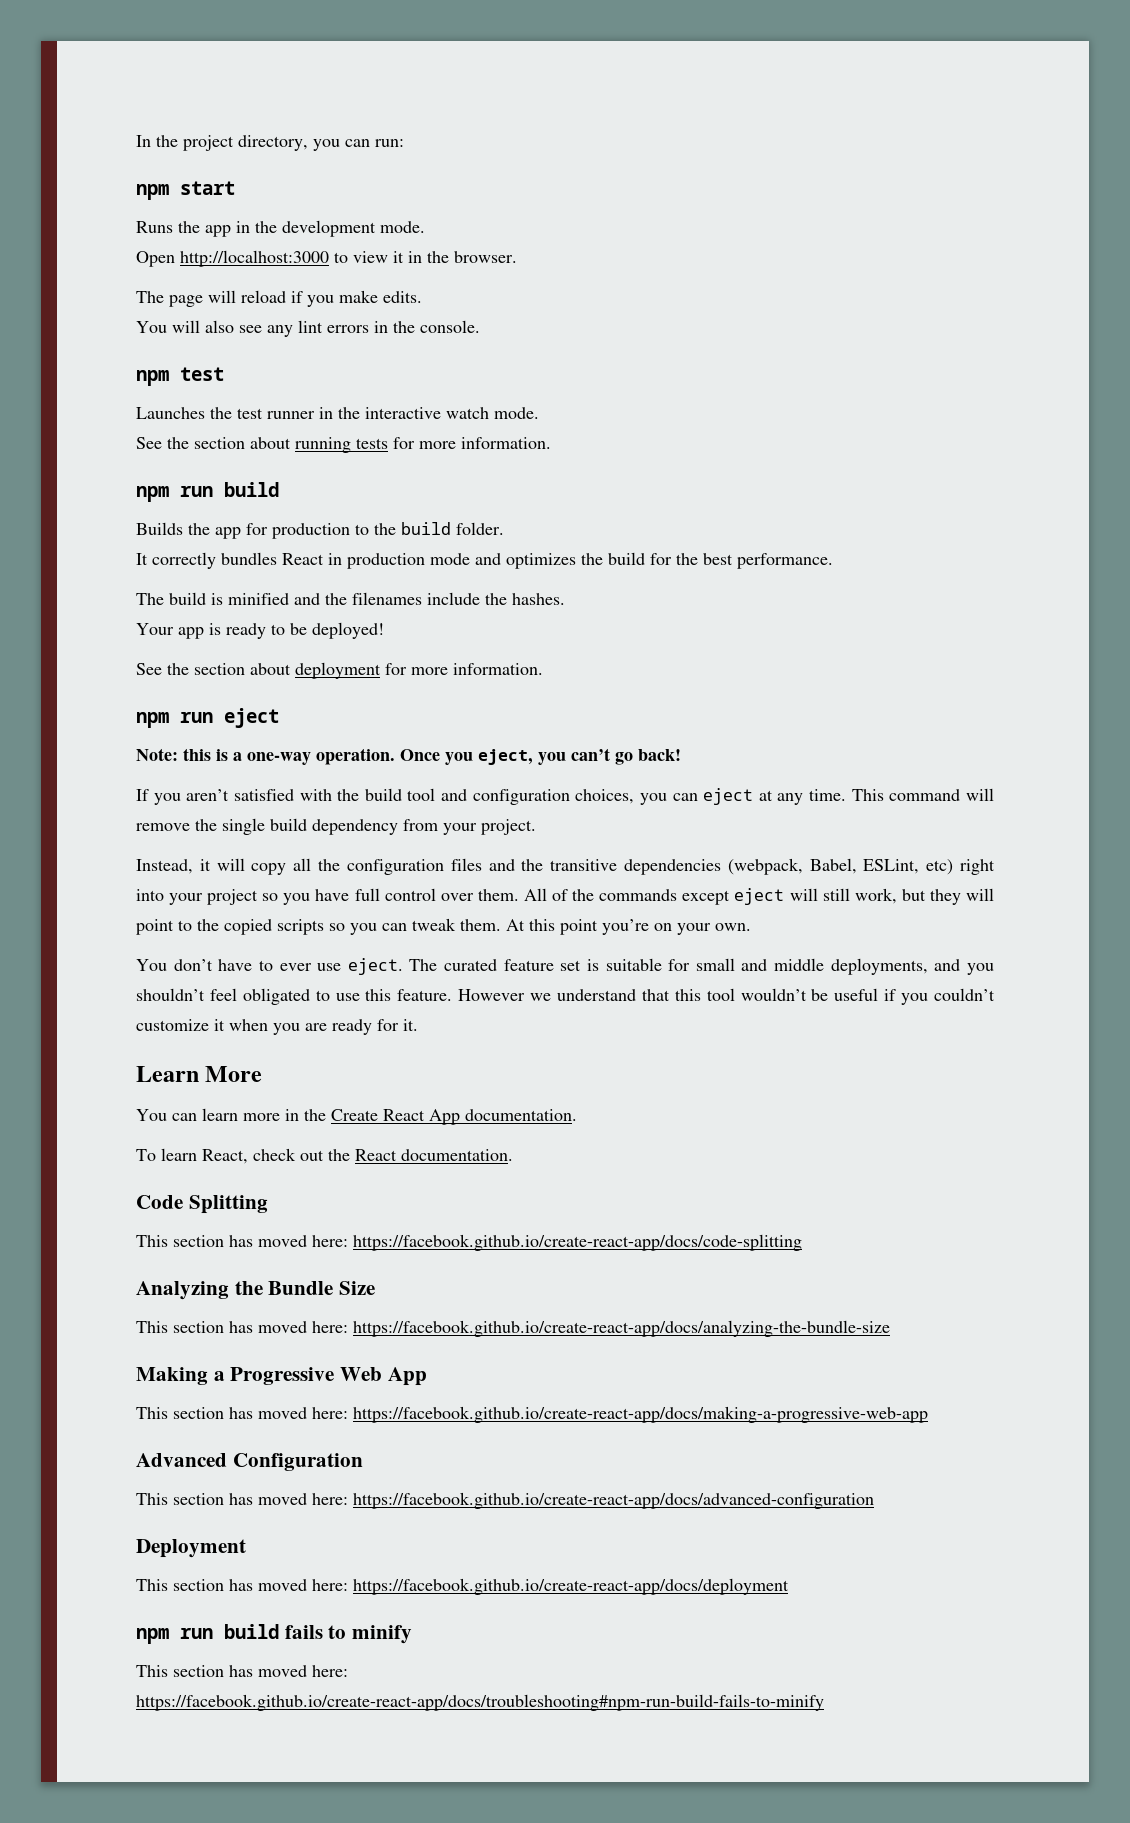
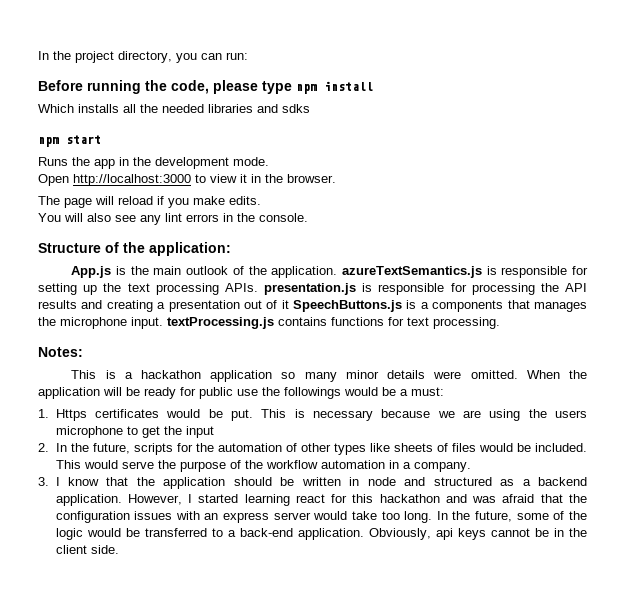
+ Before running the code, please type npm install
+ Which installs all the needed libraries and sdks
- npm test
- Launches the test runner in the interactive watch mode.
- See the section about running tests for more information.
- npm run build
- Builds the app for production to the build folder.
- It correctly bundles React in production mode and optimizes the build for the best performance.
- The build is minified and the filenames include the hashes.
- Your app is ready to be deployed!
- See the section about deployment for more information.
- npm run eject
- Note: this is a one-way operation. Once you eject, you can’t go back!
- If you aren’t satisfied with the build tool and configuration choices, you can eject at any time. This command will remove the single build dependency from your project.
- Instead, it will copy all the configuration files and the transitive dependencies (webpack, Babel, ESLint, etc) right into your project so you have full control over them. All of the commands except eject will still work, but they will point to the copied scripts so you can tweak them. At this point you’re on your own.
- You don’t have to ever use eject. The curated feature set is suitable for small and middle deployments, and you shouldn’t feel obligated to use this feature. However we understand that this tool wouldn’t be useful if you couldn’t customize it when you are ready for it.
- Learn More
- You can learn more in the Create React App documentation.
- To learn React, check out the React documentation.
- Code Splitting
- This section has moved here: https://facebook.github.io/create-react-app/docs/code-splitting
- Analyzing the Bundle Size
- This section has moved here: https://facebook.github.io/create-react-app/docs/analyzing-the-bundle-size
- Making a Progressive Web App
- This section has moved here: https://facebook.github.io/create-react-app/docs/making-a-progressive-web-app
- Advanced Configuration
- This section has moved here: https://facebook.github.io/create-react-app/docs/advanced-configuration
- Deployment
- This section has moved here: https://facebook.github.io/create-react-app/docs/deployment
- npm run build fails to minify
- This section has moved here: https://facebook.github.io/create-react-app/docs/troubleshooting#npm-run-build-fails-to-minify
+ Structure of the application:
+ App.js is the main outlook of the application. azureTextSemantics.js is responsible for setting up the text processing APIs. presentation.js is responsible for processing the API results and creating a presentation out of it SpeechButtons.js is a components that manages the microphone input. textProcessing.js contains functions for text processing.
+ Notes:
+ This is a hackathon application so many minor details were omitted. When the application will be ready for public use the followings would be a must:
+ 1. Https certificates would be put. This is necessary because we are using the users microphone to get the input
+ 2. In the future, scripts for the automation of other types like sheets of files would be included. This would serve the purpose of the workflow automation in a company.
+ 3. I know that the application should be written in node and structured as a backend application. However, I started learning react for this hackathon and was afraid that the configuration issues with an express server would take too long. In the future, some of the logic would be transferred to a back-end application. Obviously, api keys cannot be in the client side.

